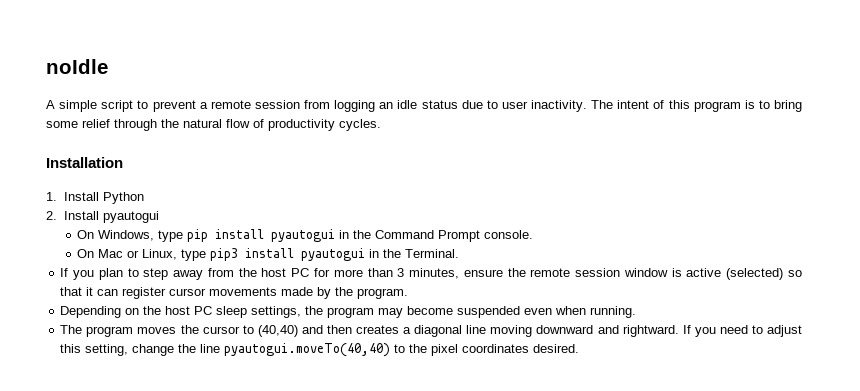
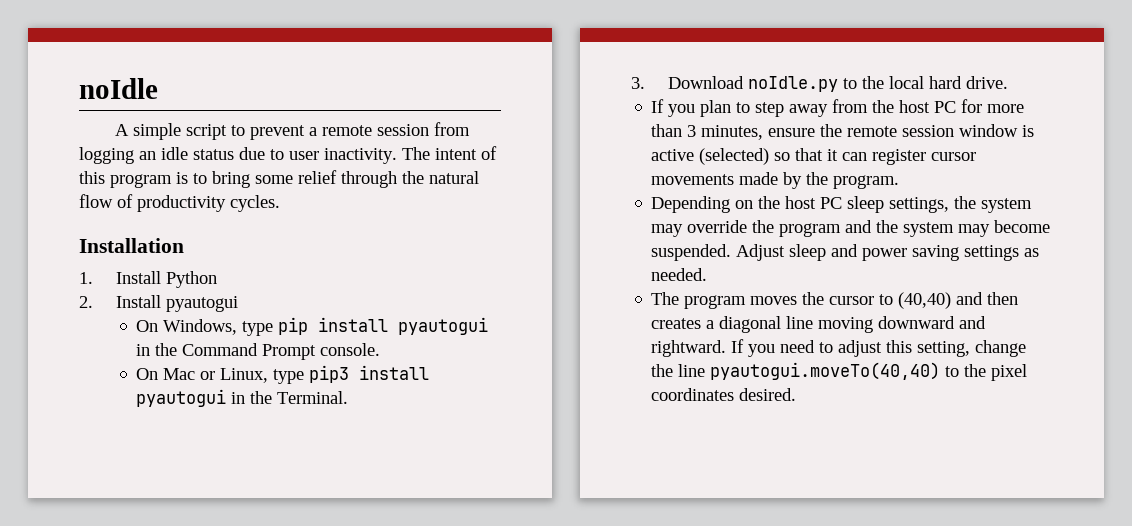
+ 3. Download noIdle.py to the local hard drive.
- Depending on the host PC sleep settings, the program may become suspended even when running.
+ Depending on the host PC sleep settings, the system may override the program and the system may become suspended. Adjust sleep and power saving settings as needed.

